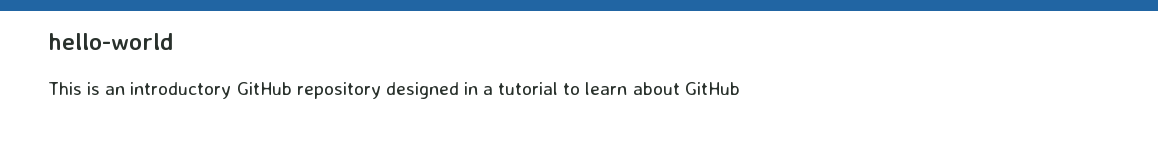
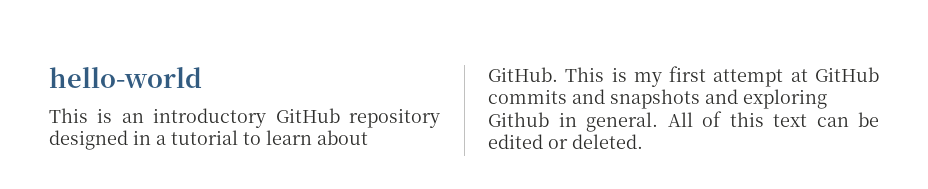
- This is an introductory GitHub repository designed in a tutorial to learn about GitHub
+ This is an introductory GitHub repository designed in a tutorial to learn about GitHub. This is my first attempt at GitHub commits and snapshots and exploring Github in general. All of this text can be edited or deleted.

